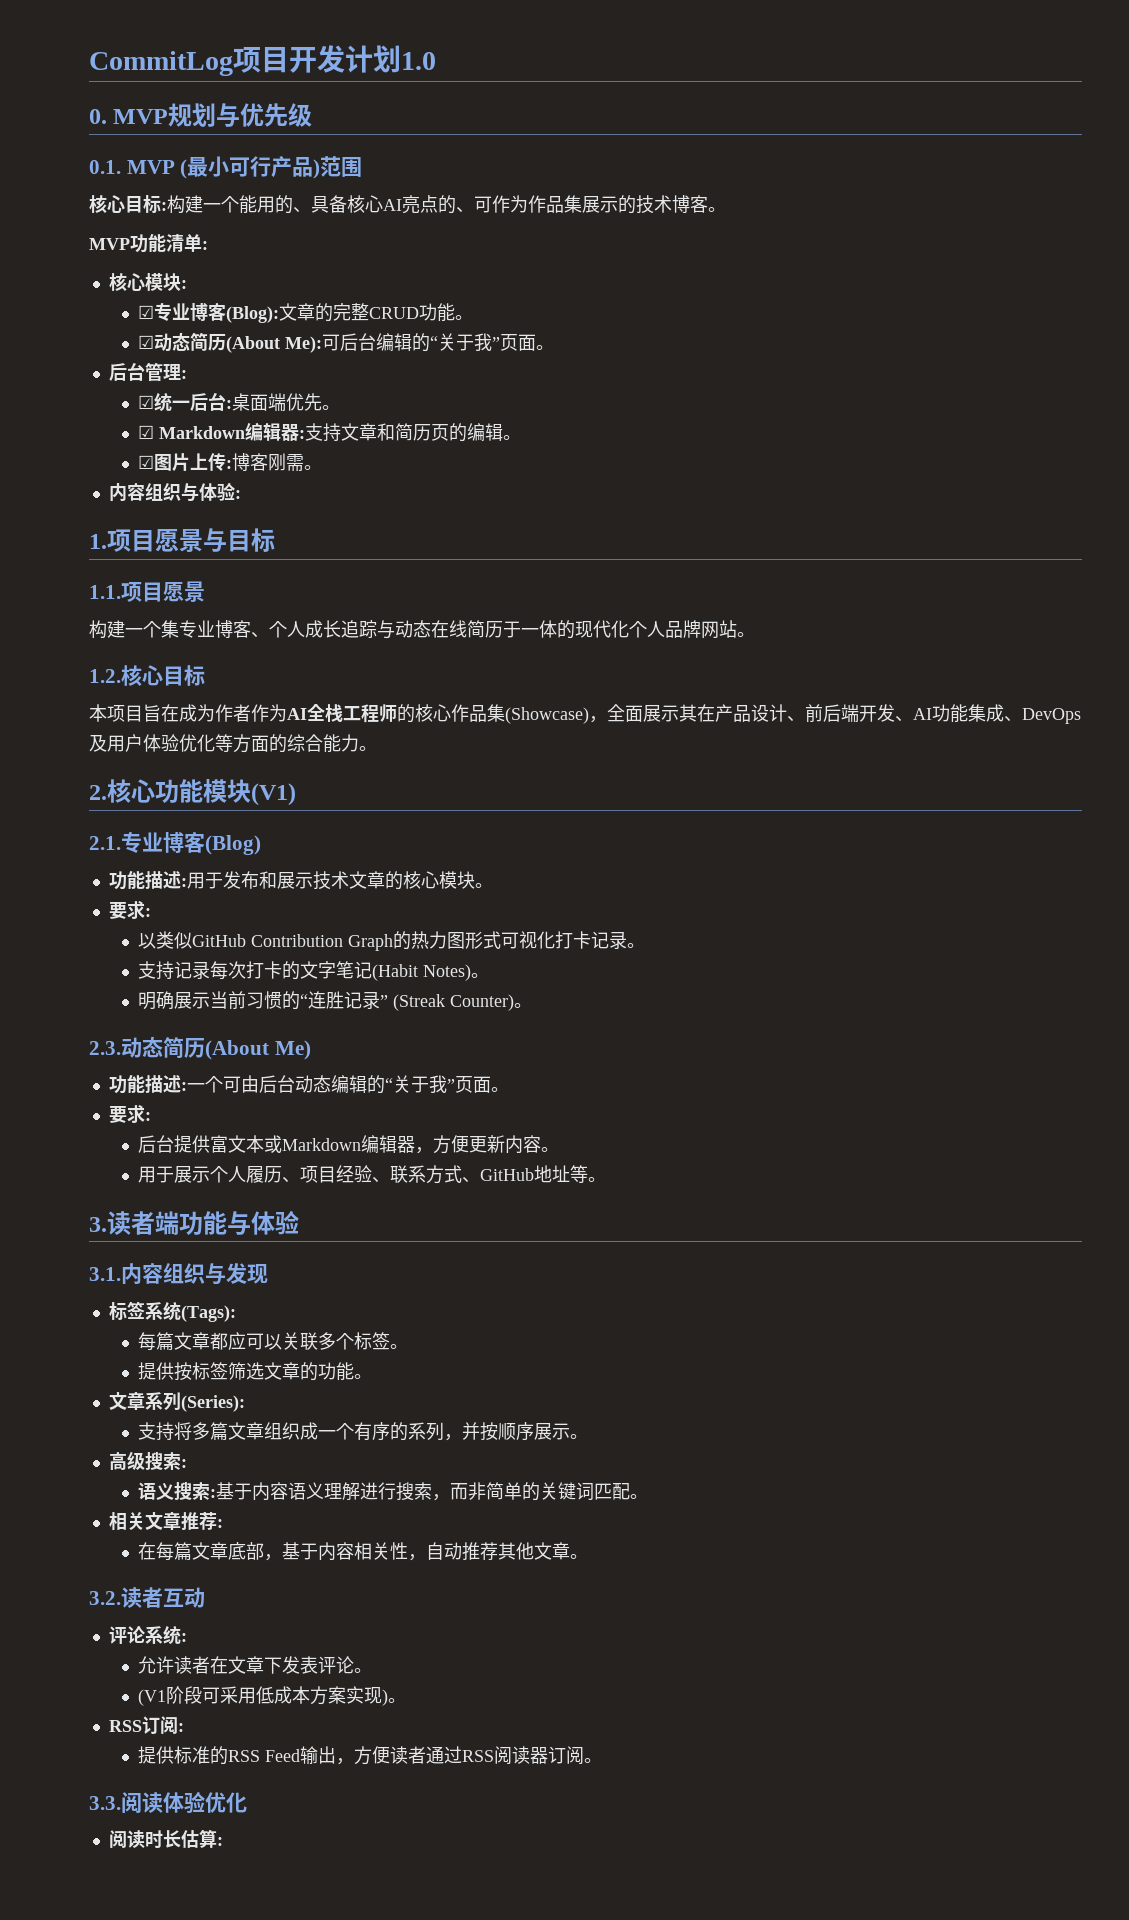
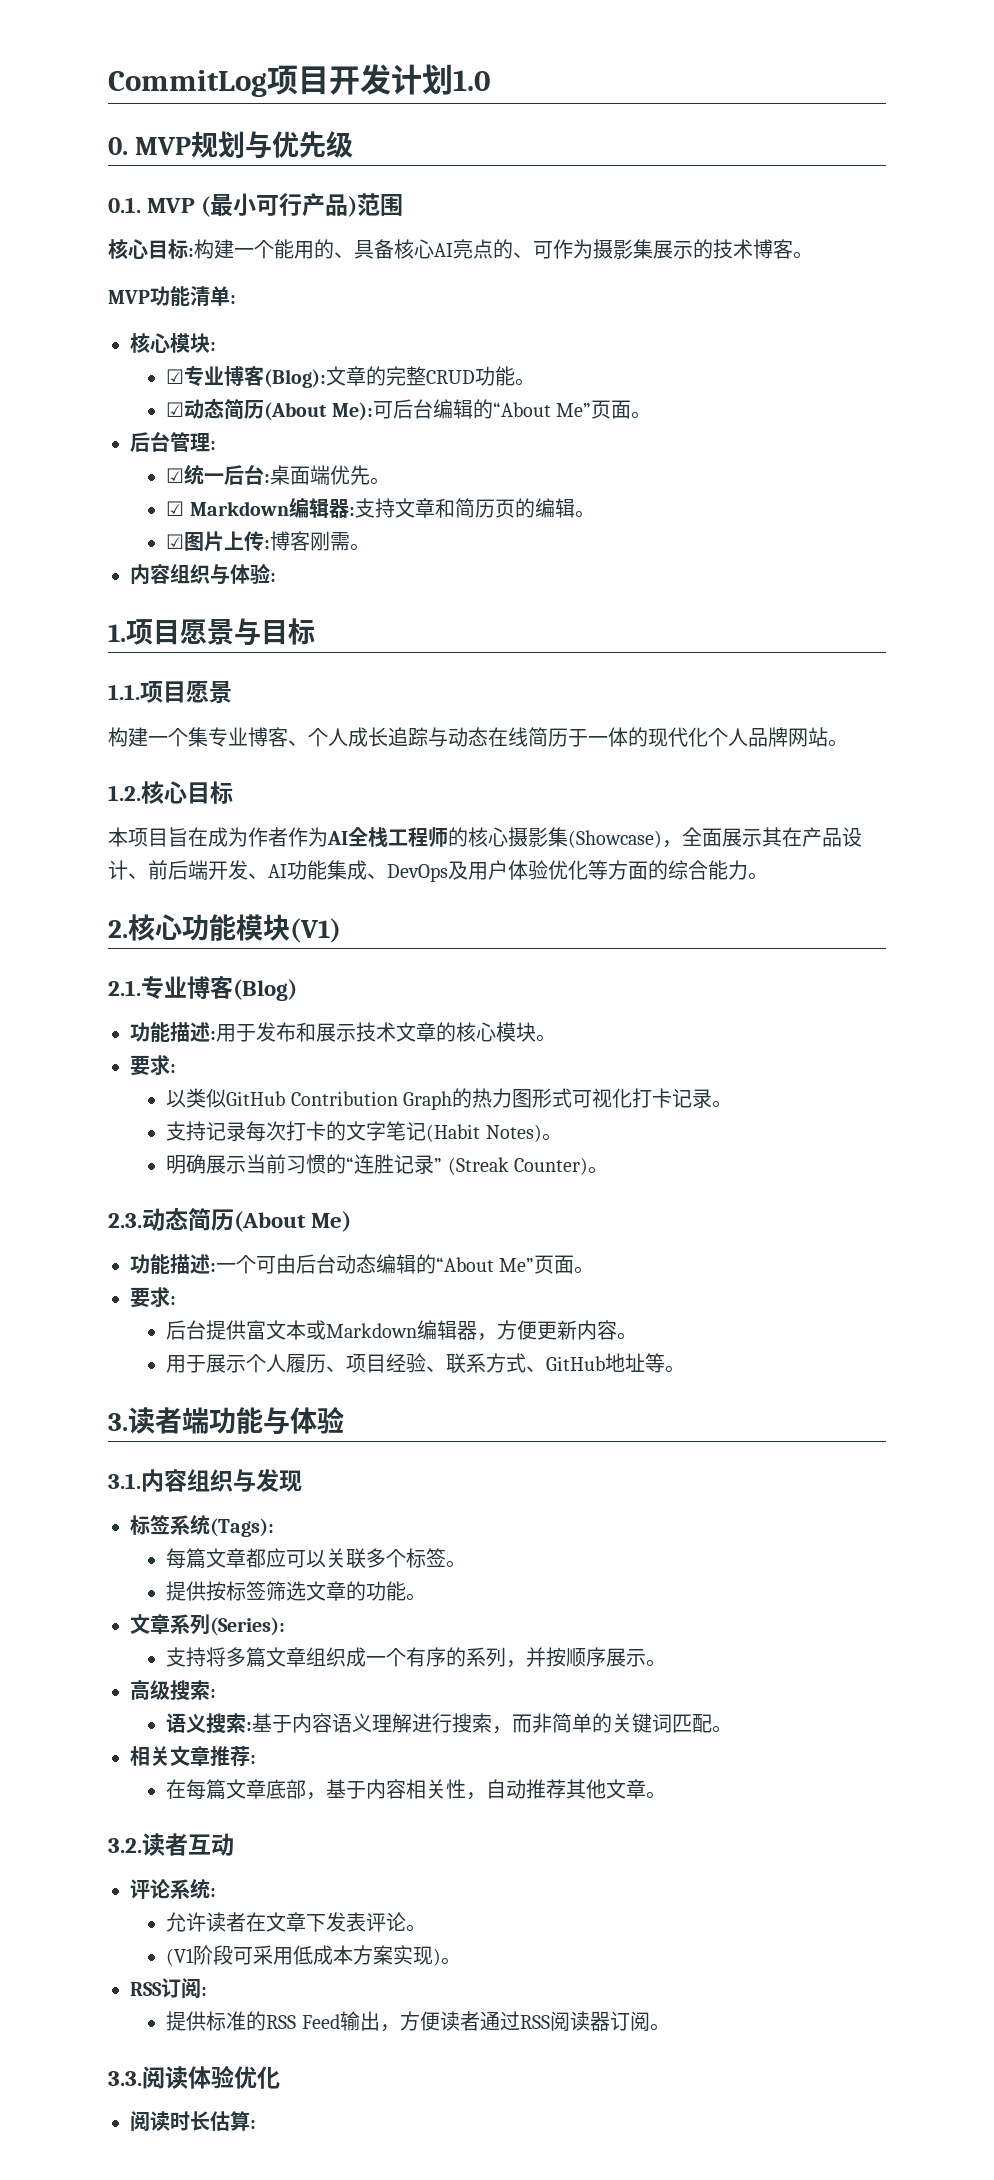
- 核心目标:构建一个能用的、具备核心AI亮点的、可作为作品集展示的技术博客。
+ 核心目标:构建一个能用的、具备核心AI亮点的、可作为摄影集展示的技术博客。
- ☑动态简历(About Me):可后台编辑的“关于我”页面。
+ ☑动态简历(About Me):可后台编辑的“About Me”页面。
- 本项目旨在成为作者作为AI全栈工程师的核心作品集(Showcase)，全面展示其在产品设计、前后端开发、AI功能集成、DevOps及用户体验优化等方面的综合能力。
+ 本项目旨在成为作者作为AI全栈工程师的核心摄影集(Showcase)，全面展示其在产品设计、前后端开发、AI功能集成、DevOps及用户体验优化等方面的综合能力。
- 功能描述:一个可由后台动态编辑的“关于我”页面。
+ 功能描述:一个可由后台动态编辑的“About Me”页面。

